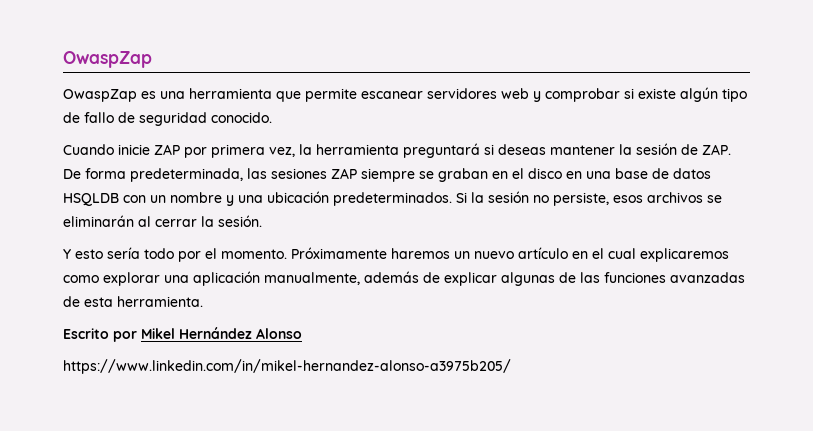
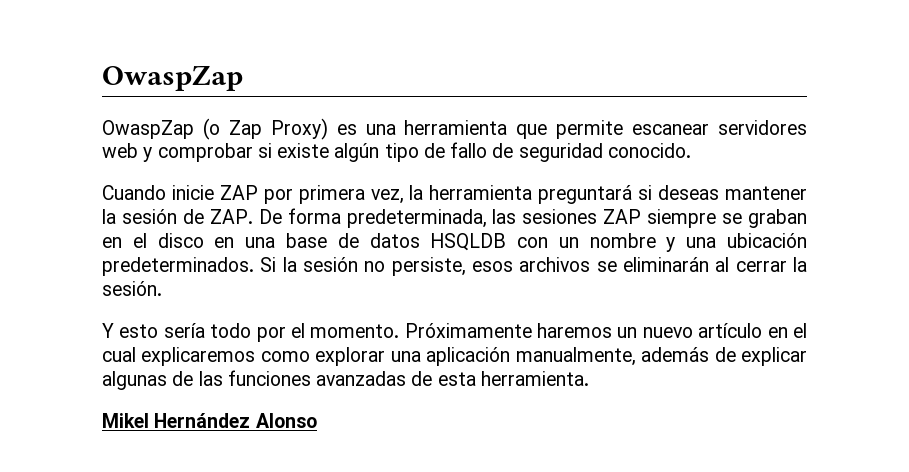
- OwaspZap es una herramienta que permite escanear servidores web y comprobar si existe algún tipo de fallo de seguridad conocido.
+ OwaspZap (o Zap Proxy) es una herramienta que permite escanear servidores web y comprobar si existe algún tipo de fallo de seguridad conocido.
- Escrito por Mikel Hernández Alonso
+ Mikel Hernández Alonso
- https://www.linkedin.com/in/mikel-hernandez-alonso-a3975b205/

